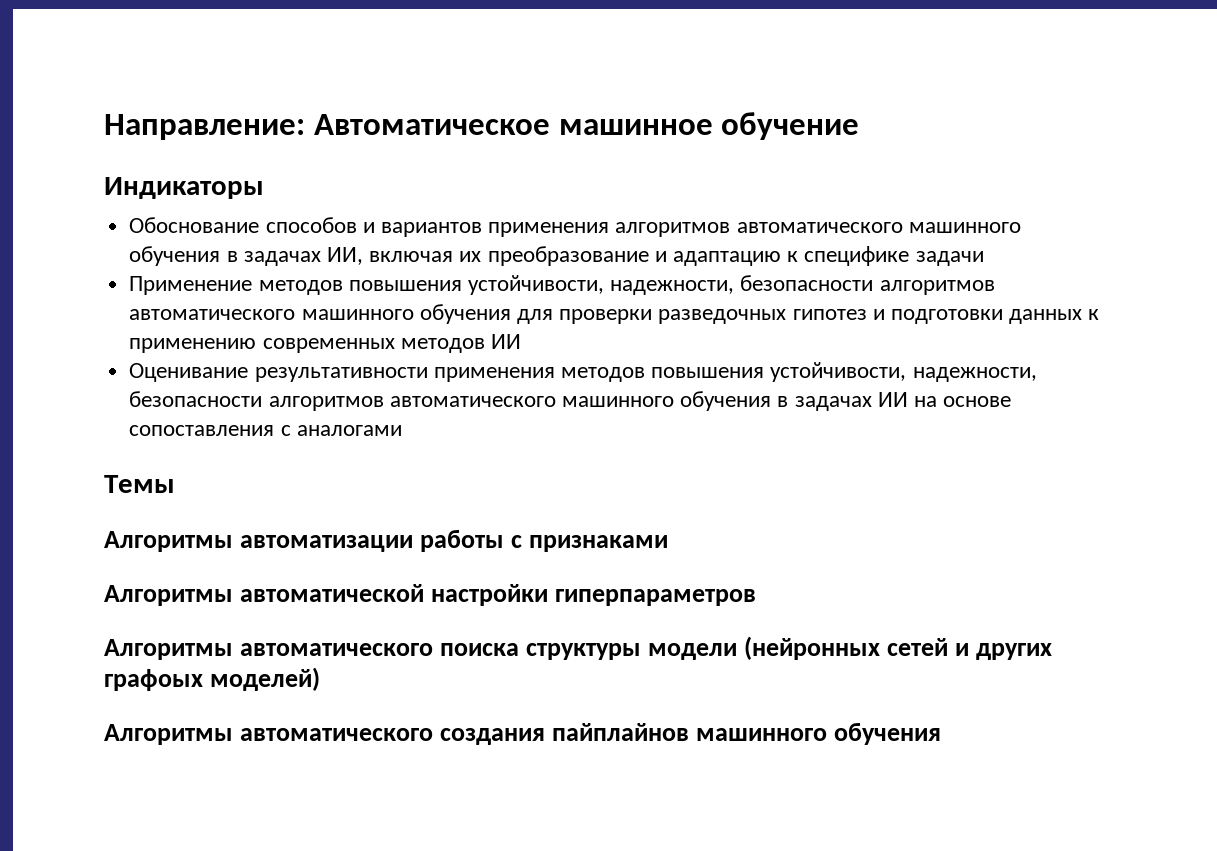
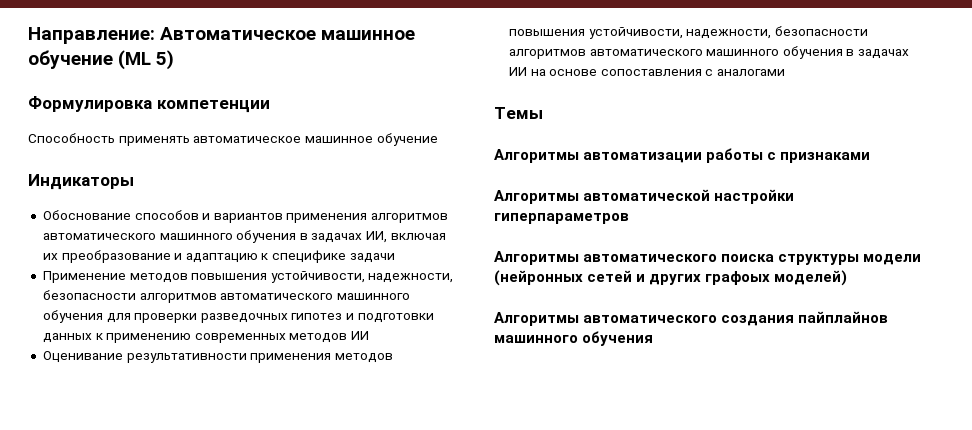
- Направление: Автоматическое машинное обучение
+ Направление: Автоматическое машинное обучение (ML 5)
+ Формулировка компетенции
+ Способность применять автоматическое машинное обучение

